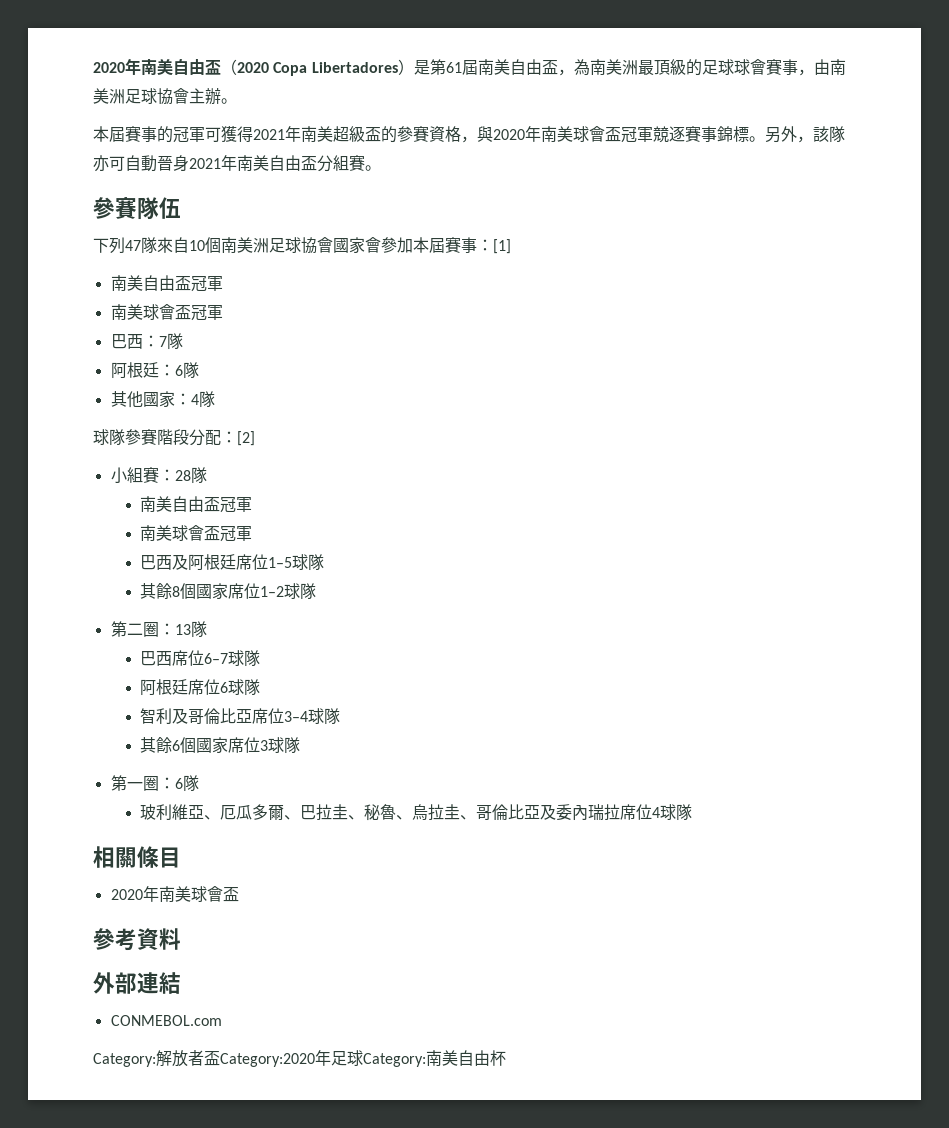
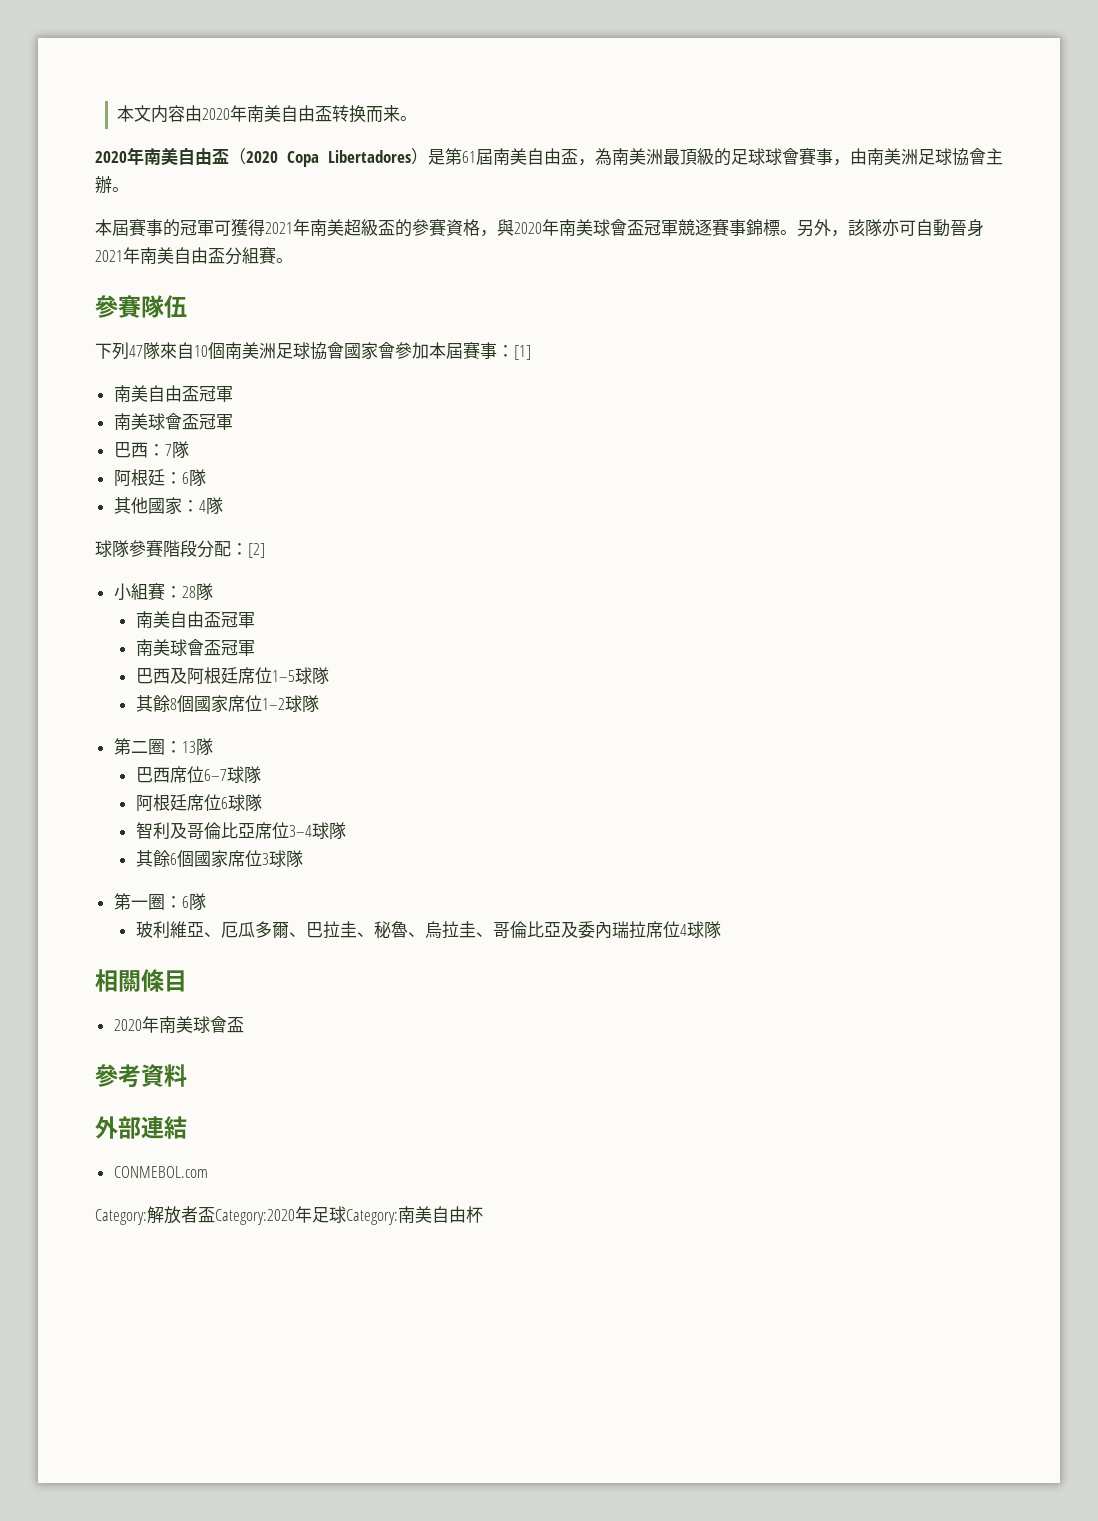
+ 本文内容由2020年南美自由盃转换而来。

